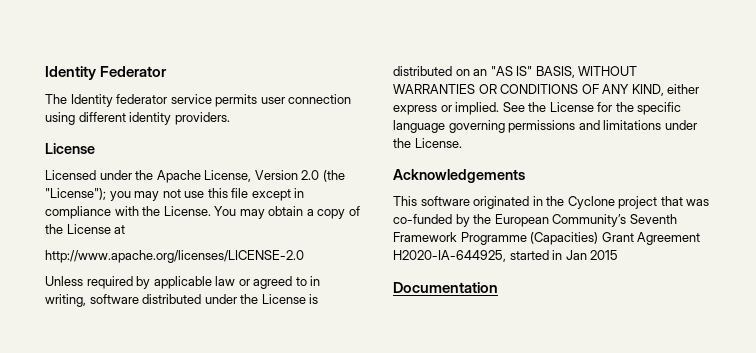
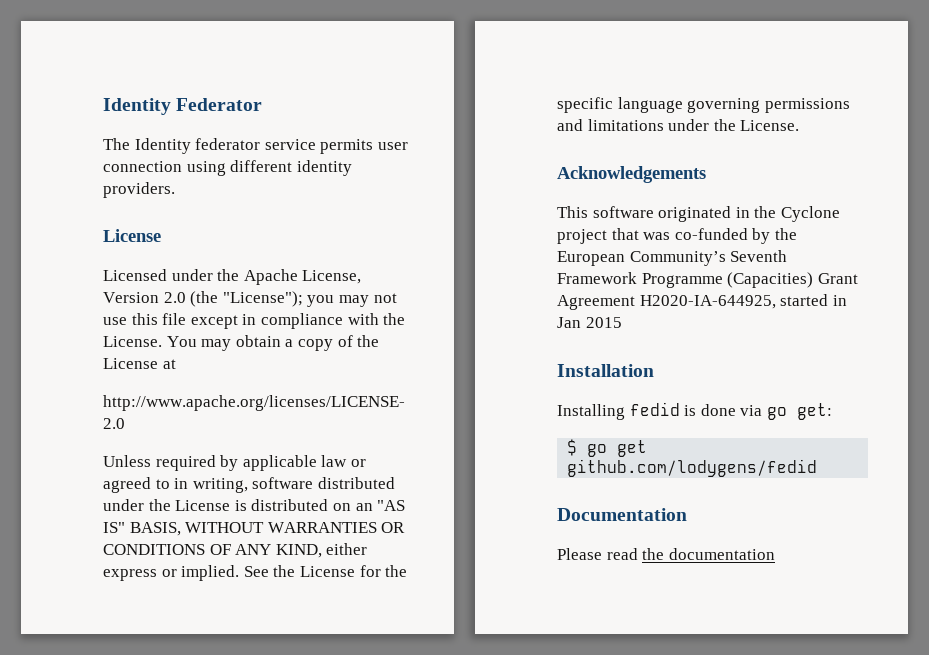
+ Installation
+ Installing fedid is done via go get:
+ $ go get github.com/lodygens/fedid
  Documentation
+ Please read the documentation

